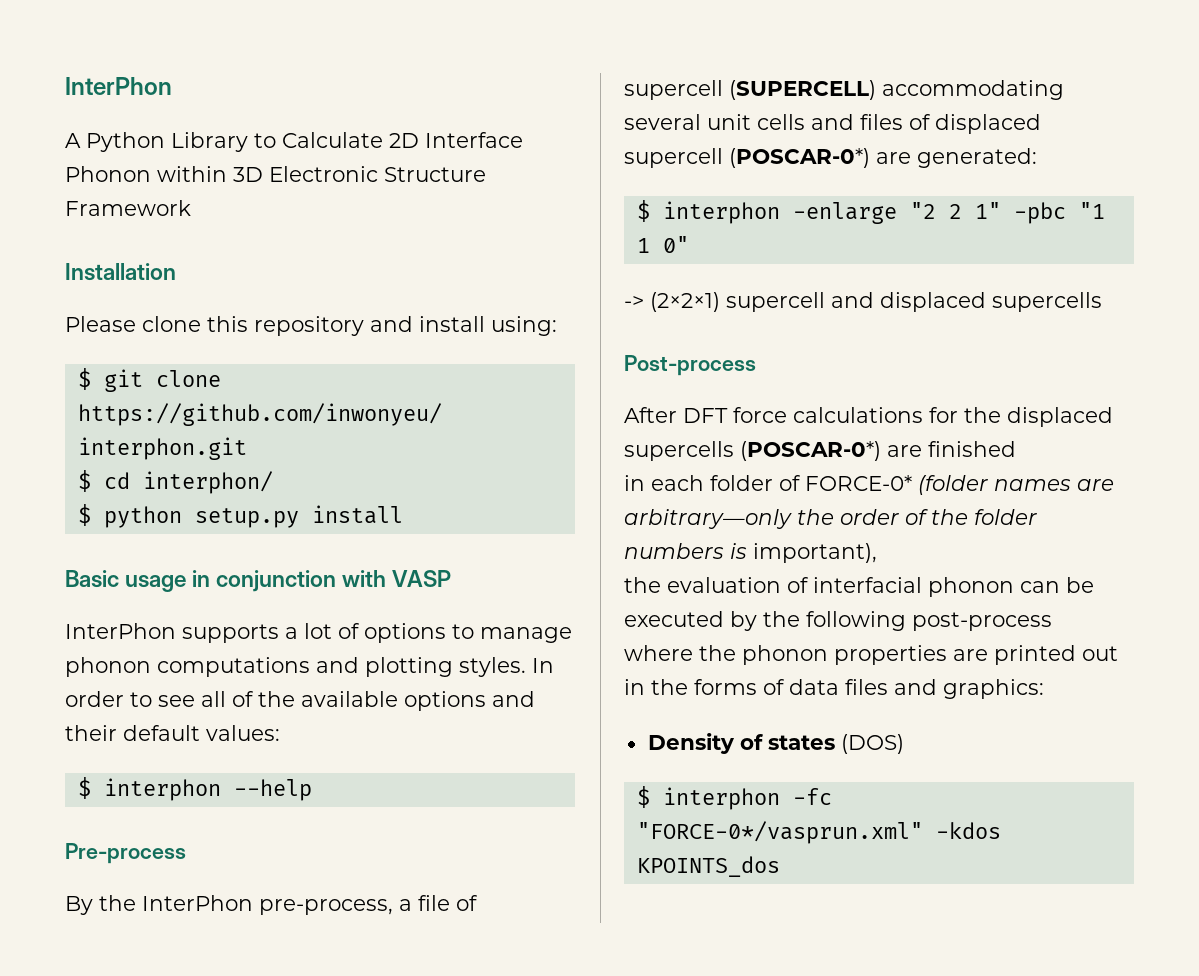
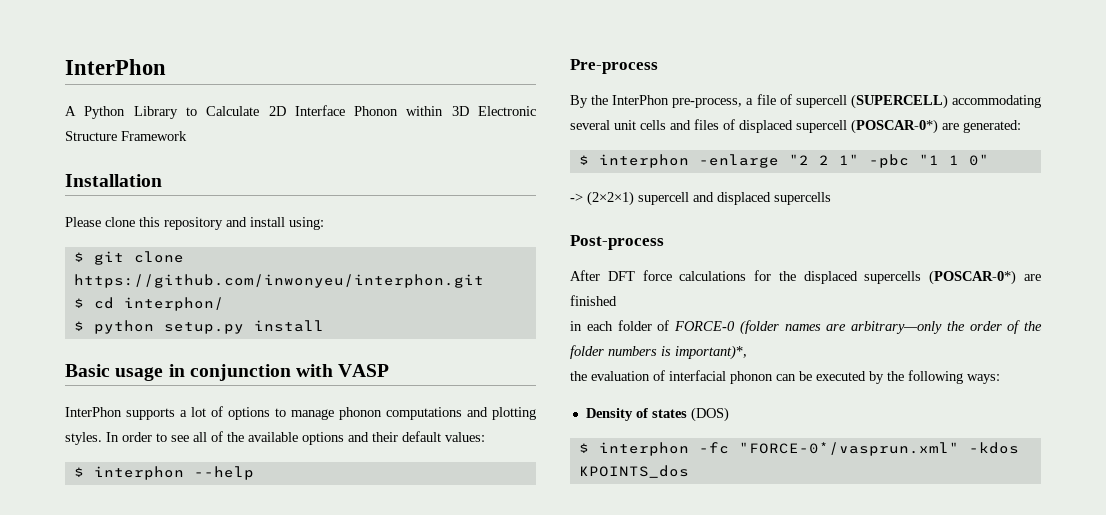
- in each folder of FORCE-0* (folder names are arbitrary—only the order of the folder numbers is important),
+ in each folder of FORCE-0 (folder names are arbitrary—only the order of the folder numbers is important)*,
- the evaluation of interfacial phonon can be executed by the following post-process
- where the phonon properties are printed out in the forms of data files and graphics:
+ the evaluation of interfacial phonon can be executed by the following ways:

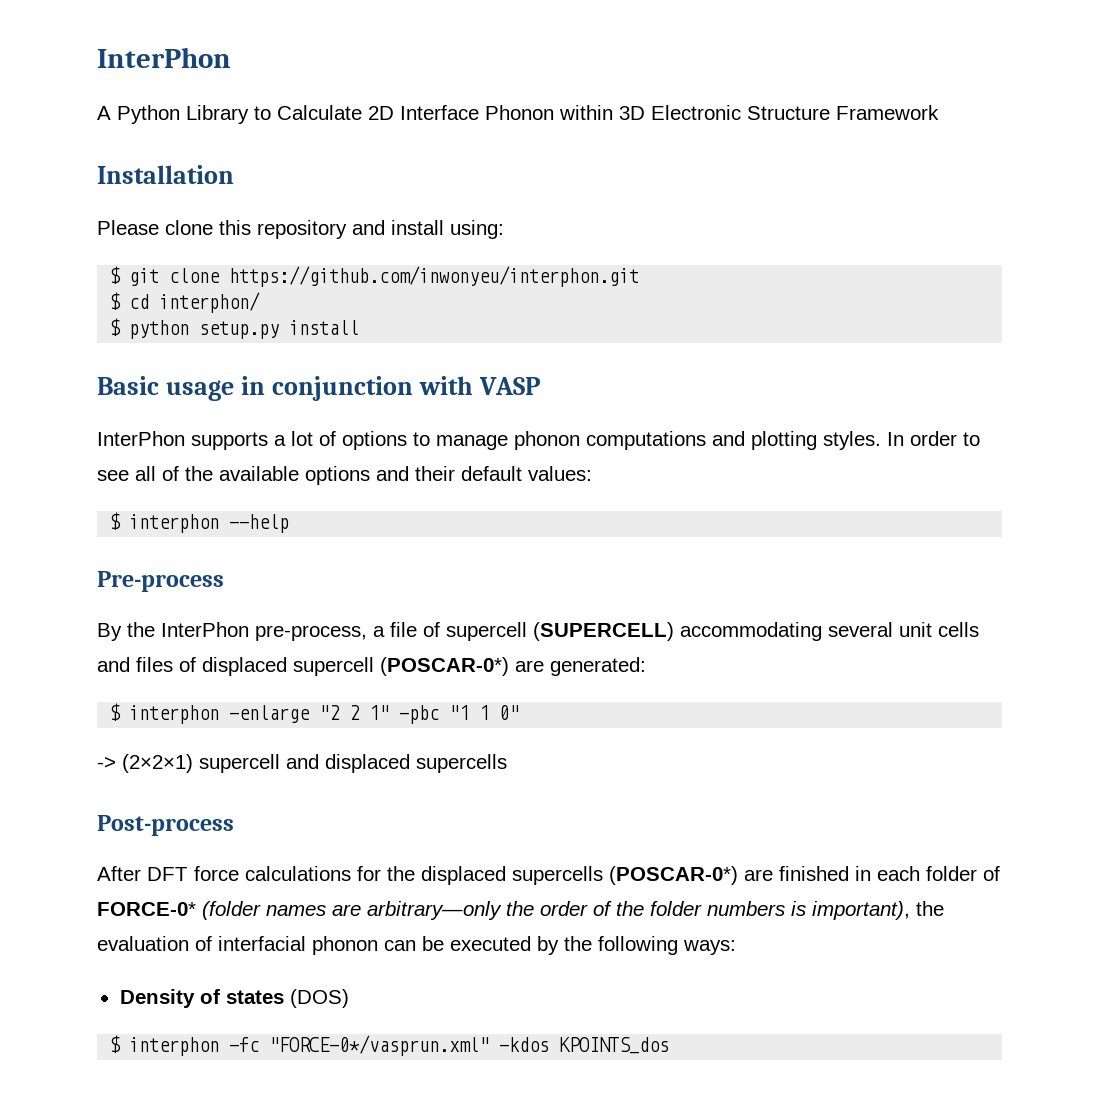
- After DFT force calculations for the displaced supercells (POSCAR-0*) are finished
- in each folder of FORCE-0 (folder names are arbitrary—only the order of the folder numbers is important)*,
- the evaluation of interfacial phonon can be executed by the following ways:
+ After DFT force calculations for the displaced supercells (POSCAR-0*) are finished in each folder of FORCE-0* (folder names are arbitrary—only the order of the folder numbers is important), the evaluation of interfacial phonon can be executed by the following ways:

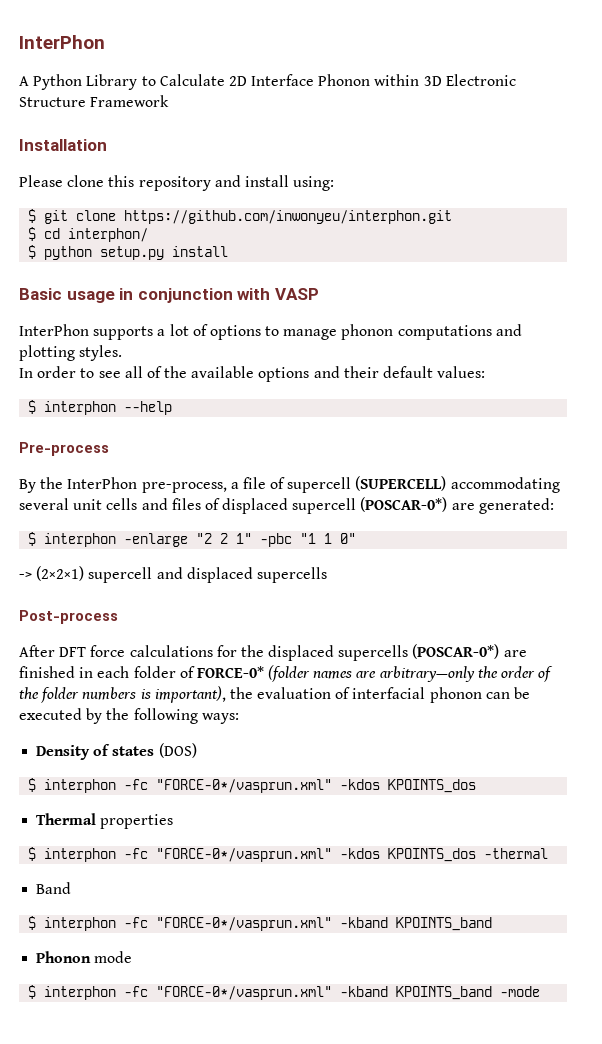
- InterPhon supports a lot of options to manage phonon computations and plotting styles. In order to see all of the available options and their default values:
+ InterPhon supports a lot of options to manage phonon computations and plotting styles.
+ In order to see all of the available options and their default values:
+ Thermal properties
+ $ interphon -fc "FORCE-0*/vasprun.xml" -kdos KPOINTS_dos -thermal
+ Band
+ $ interphon -fc "FORCE-0*/vasprun.xml" -kband KPOINTS_band
+ Phonon mode
+ $ interphon -fc "FORCE-0*/vasprun.xml" -kband KPOINTS_band -mode

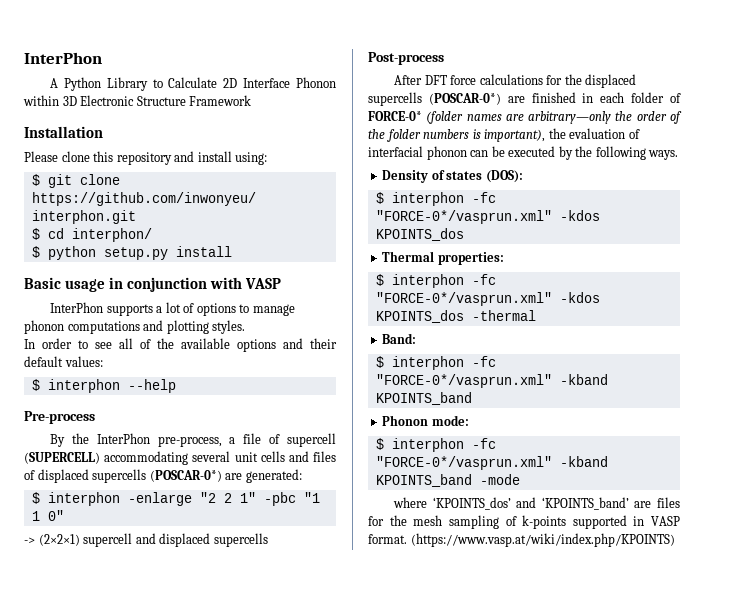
- By the InterPhon pre-process, a file of supercell (SUPERCELL) accommodating several unit cells and files of displaced supercell (POSCAR-0*) are generated:
+ By the InterPhon pre-process, a file of supercell (SUPERCELL) accommodating several unit cells and files of displaced supercells (POSCAR-0*) are generated:
- After DFT force calculations for the displaced supercells (POSCAR-0*) are finished in each folder of FORCE-0* (folder names are arbitrary—only the order of the folder numbers is important), the evaluation of interfacial phonon can be executed by the following ways:
+ After DFT force calculations for the displaced supercells (POSCAR-0*) are finished in each folder of FORCE-0* (folder names are arbitrary—only the order of the folder numbers is important), the evaluation of interfacial phonon can be executed by the following ways.
- Density of states (DOS)
+ Density of states (DOS):
- Thermal properties
+ Thermal properties:
- Band
+ Band:
- Phonon mode
+ Phonon mode:
+ where ‘KPOINTS_dos’ and ‘KPOINTS_band’ are files for the mesh sampling of k-points supported in VASP format. (https://www.vasp.at/wiki/index.php/KPOINTS)

